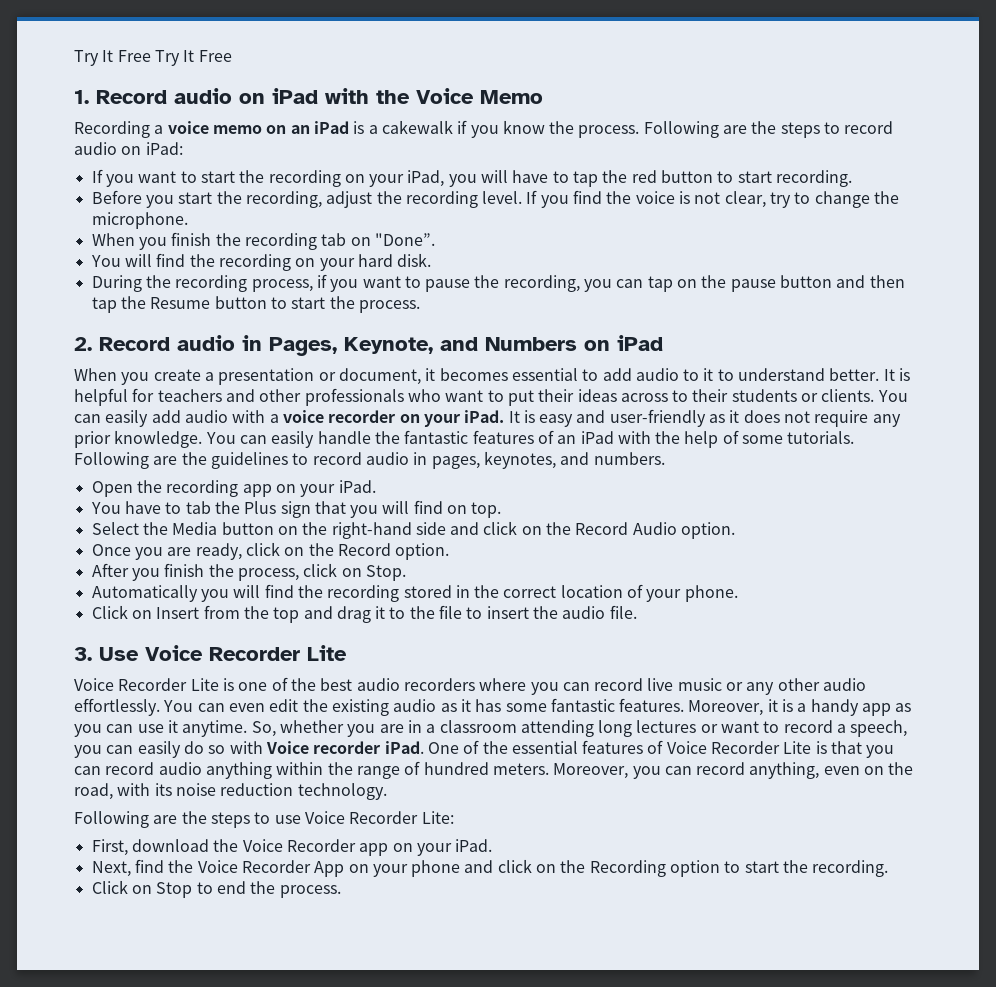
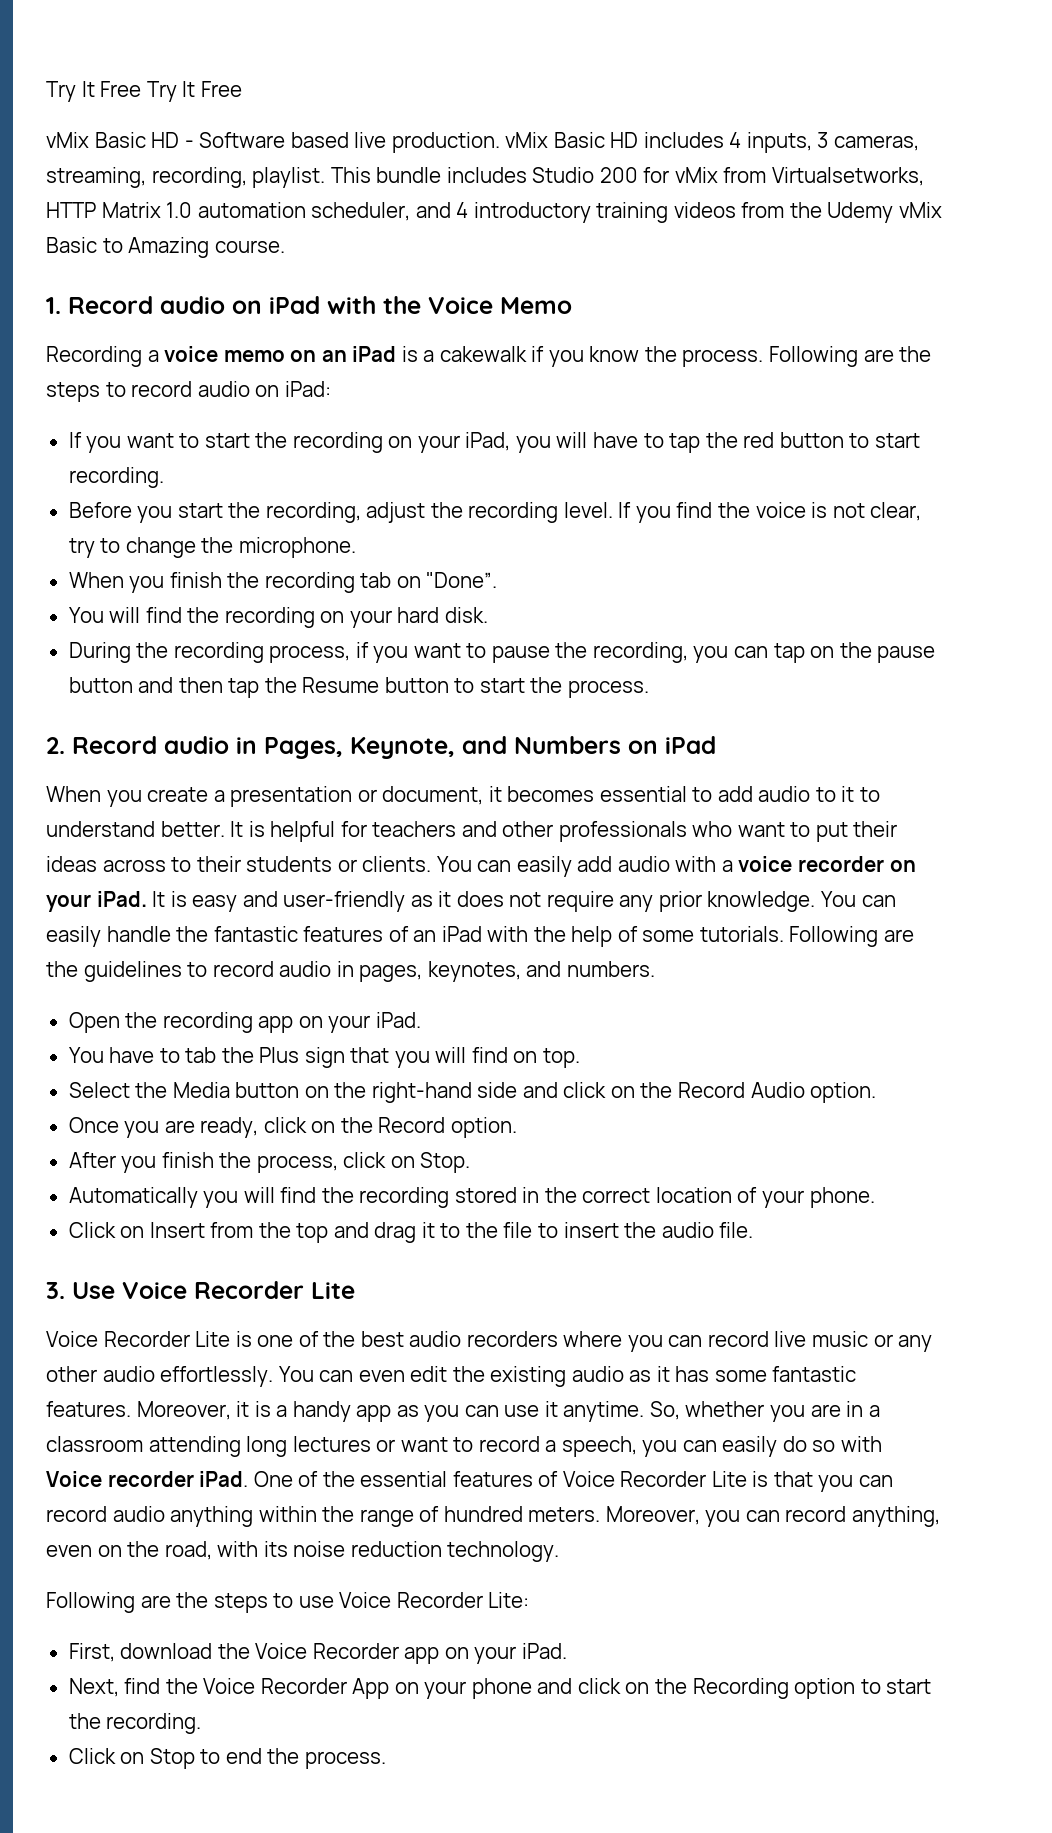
+ vMix Basic HD - Software based live production. vMix Basic HD includes 4 inputs, 3 cameras, streaming, recording, playlist. This bundle includes Studio 200 for vMix from Virtualsetworks, HTTP Matrix 1.0 automation scheduler, and 4 introductory training videos from the Udemy vMix Basic to Amazing course.

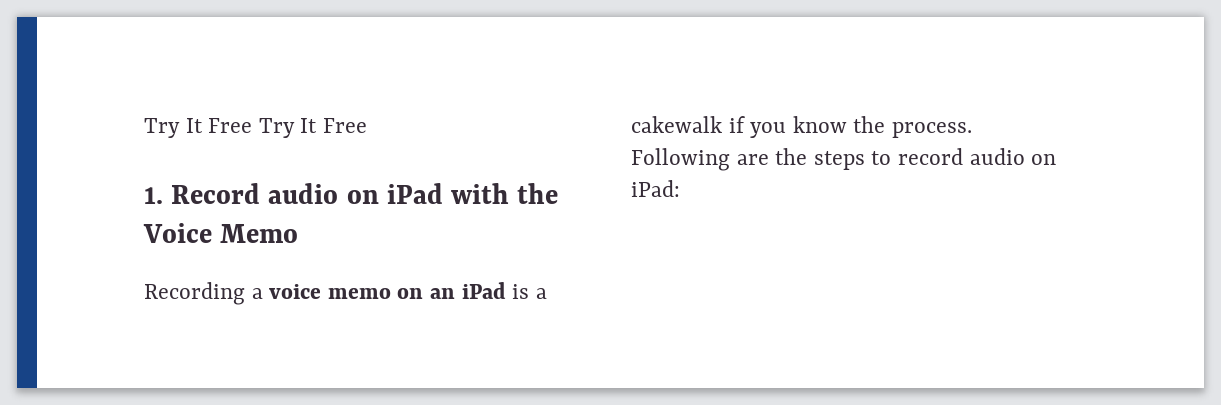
- vMix Basic HD - Software based live production. vMix Basic HD includes 4 inputs, 3 cameras, streaming, recording, playlist. This bundle includes Studio 200 for vMix from Virtualsetworks, HTTP Matrix 1.0 automation scheduler, and 4 introductory training videos from the Udemy vMix Basic to Amazing course.
- If you want to start the recording on your iPad, you will have to tap the red button to start recording.
- Before you start the recording, adjust the recording level. If you find the voice is not clear, try to change the microphone.
- When you finish the recording tab on "Done”.
- You will find the recording on your hard disk.
- During the recording process, if you want to pause the recording, you can tap on the pause button and then tap the Resume button to start the process.
- 2. Record audio in Pages, Keynote, and Numbers on iPad
- When you create a presentation or document, it becomes essential to add audio to it to understand better. It is helpful for teachers and other professionals who want to put their ideas across to their students or clients. You can easily add audio with a voice recorder on your iPad. It is easy and user-friendly as it does not require any prior knowledge. You can easily handle the fantastic features of an iPad with the help of some tutorials. Following are the guidelines to record audio in pages, keynotes, and numbers.
- Open the recording app on your iPad.
- You have to tab the Plus sign that you will find on top.
- Select the Media button on the right-hand side and click on the Record Audio option.
- Once you are ready, click on the Record option.
- After you finish the process, click on Stop.
- Automatically you will find the recording stored in the correct location of your phone.
- Click on Insert from the top and drag it to the file to insert the audio file.
- 3. Use Voice Recorder Lite
- Voice Recorder Lite is one of the best audio recorders where you can record live music or any other audio effortlessly. You can even edit the existing audio as it has some fantastic features. Moreover, it is a handy app as you can use it anytime. So, whether you are in a classroom attending long lectures or want to record a speech, you can easily do so with Voice recorder iPad. One of the essential features of Voice Recorder Lite is that you can record audio anything within the range of hundred meters. Moreover, you can record anything, even on the road, with its noise reduction technology.
- Following are the steps to use Voice Recorder Lite:
- First, download the Voice Recorder app on your iPad.
- Next, find the Voice Recorder App on your phone and click on the Recording option to start the recording.
- Click on Stop to end the process.

